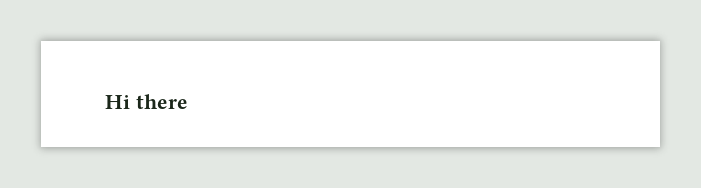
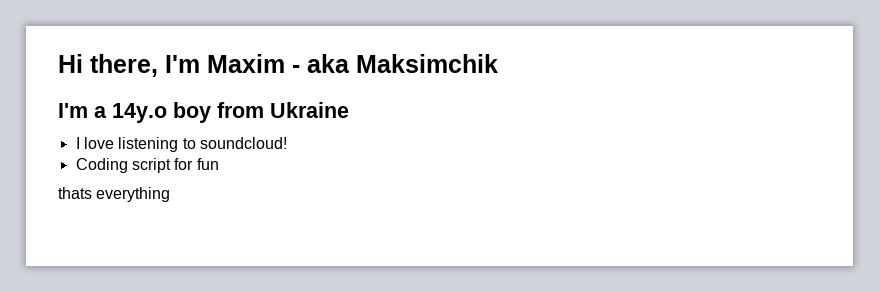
- Hi there
+ Hi there, I'm Maxim - aka Maksimchik
+ I'm a 14y.o boy from Ukraine
+ I love listening to soundcloud!
+ Coding script for fun
+ thats everything

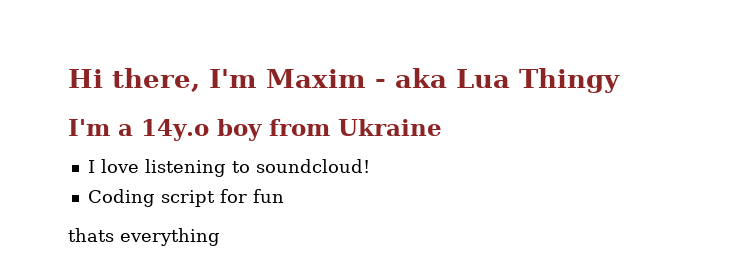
- Hi there, I'm Maxim - aka Maksimchik
+ Hi there, I'm Maxim - aka Lua Thingy

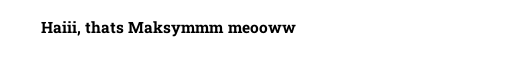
- Hi there, I'm Maxim - aka Lua Thingy
- I'm a 14y.o boy from Ukraine
- I love listening to soundcloud!
- Coding script for fun
- thats everything
+ Haiii, thats Maksymmm meooww

